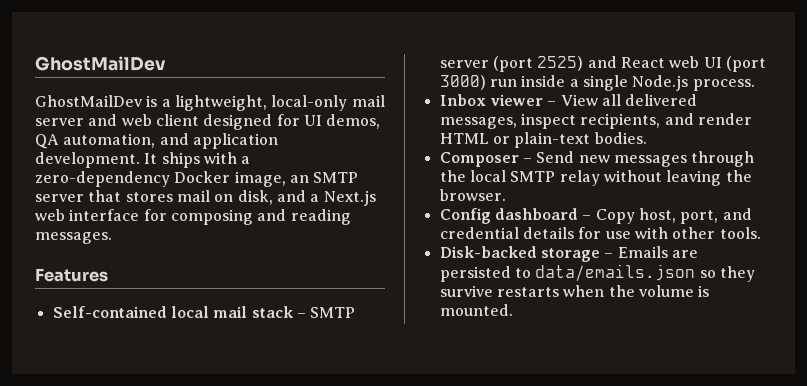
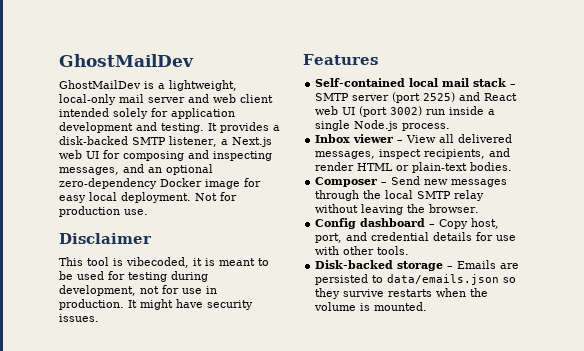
- GhostMailDev is a lightweight, local-only mail server and web client designed for UI demos, QA automation, and application development. It ships with a zero-dependency Docker image, an SMTP server that stores mail on disk, and a Next.js web interface for composing and reading messages.
+ GhostMailDev is a lightweight, local-only mail server and web client intended solely for application development and testing. It provides a disk-backed SMTP listener, a Next.js web UI for composing and inspecting messages, and an optional zero-dependency Docker image for easy local deployment. Not for production use.
+ Disclaimer
+ This tool is vibecoded, it is meant to be used for testing during development, not for use in production. It might have security issues.
- Self-contained local mail stack – SMTP server (port 2525) and React web UI (port 3000) run inside a single Node.js process.
+ Self-contained local mail stack – SMTP server (port 2525) and React web UI (port 3002) run inside a single Node.js process.

